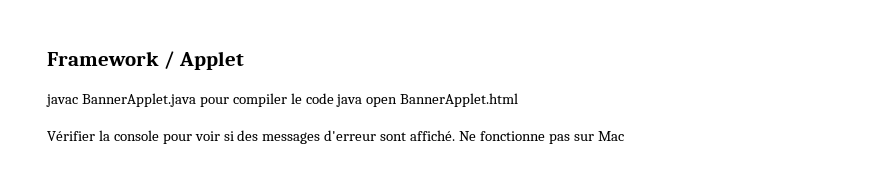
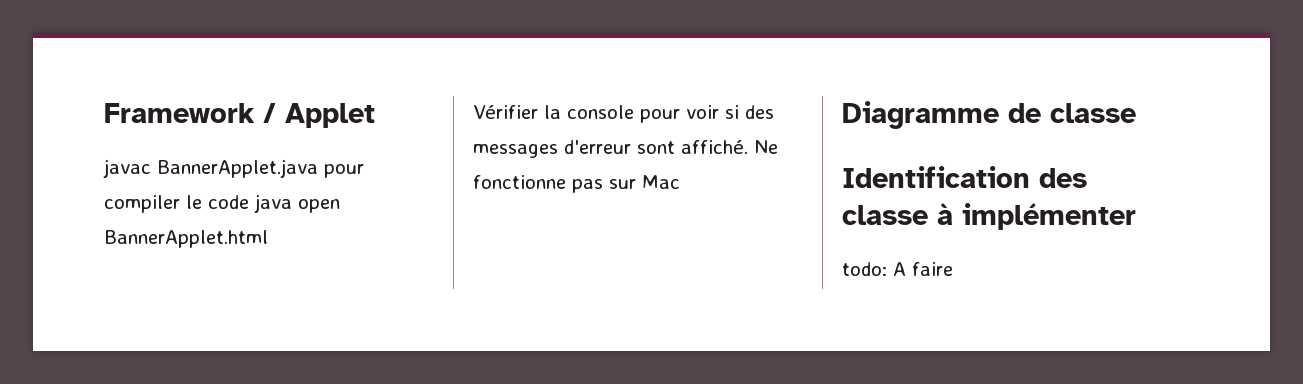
+ Diagramme de classe
+ Identification des classe à implémenter
+ todo: A faire

